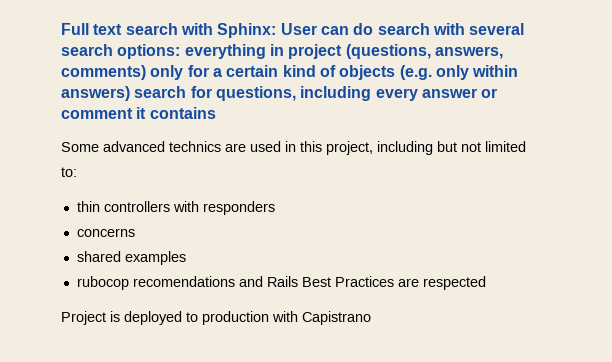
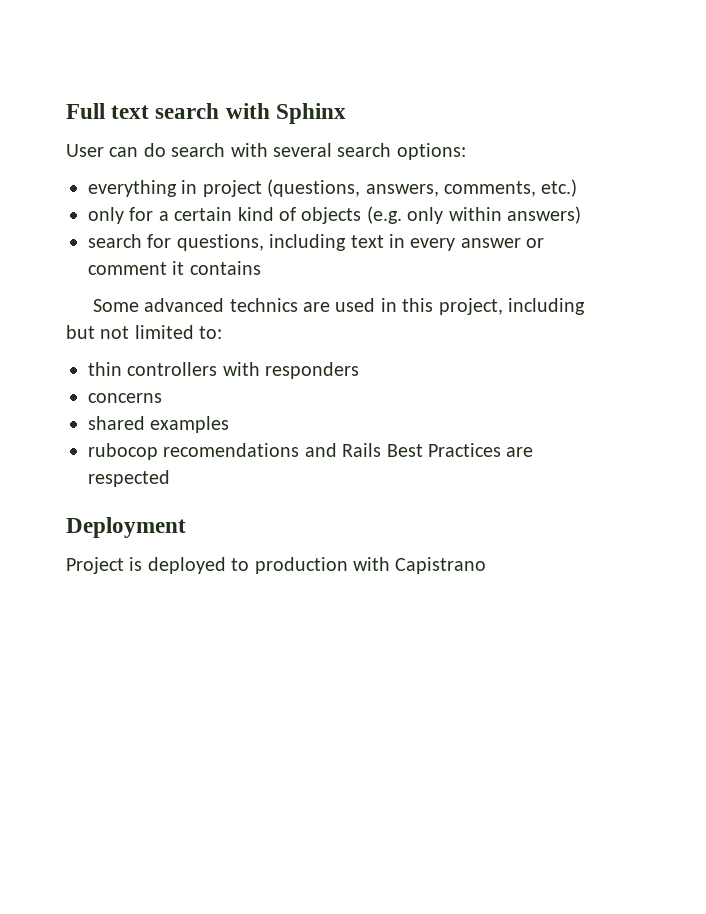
- Full text search with Sphinx: User can do search with several search options: everything in project (questions, answers, comments) only for a certain kind of objects (e.g. only within answers) search for questions, including every answer or comment it contains
+ Full text search with Sphinx
+ User can do search with several search options:
+ everything in project (questions, answers, comments, etc.)
+ only for a certain kind of objects (e.g. only within answers)
+ search for questions, including text in every answer or comment it contains
+ Deployment

